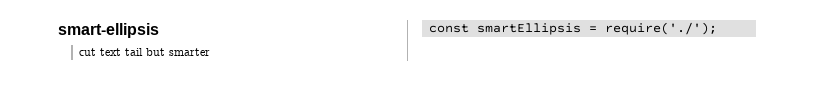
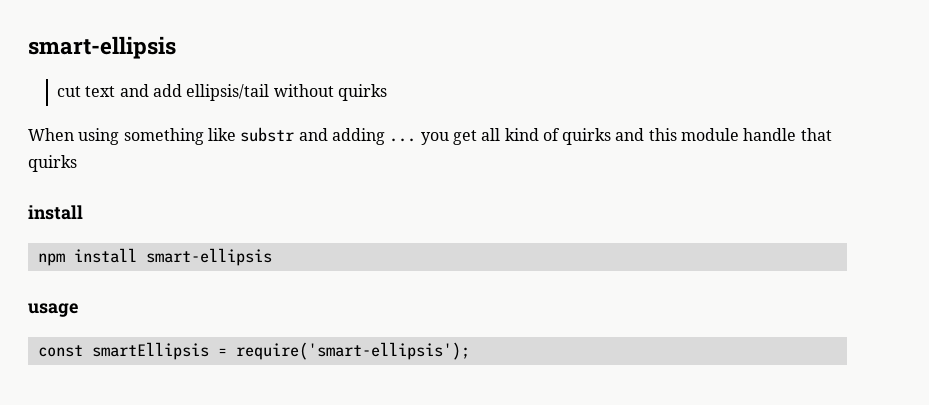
- cut text tail but smarter
+ cut text and add ellipsis/tail without quirks
+ When using something like substr and adding ... you get all kind of quirks and this module handle that quirks
+ install
+ npm install smart-ellipsis
+ usage
- const smartEllipsis = require('./');
+ const smartEllipsis = require('smart-ellipsis');

